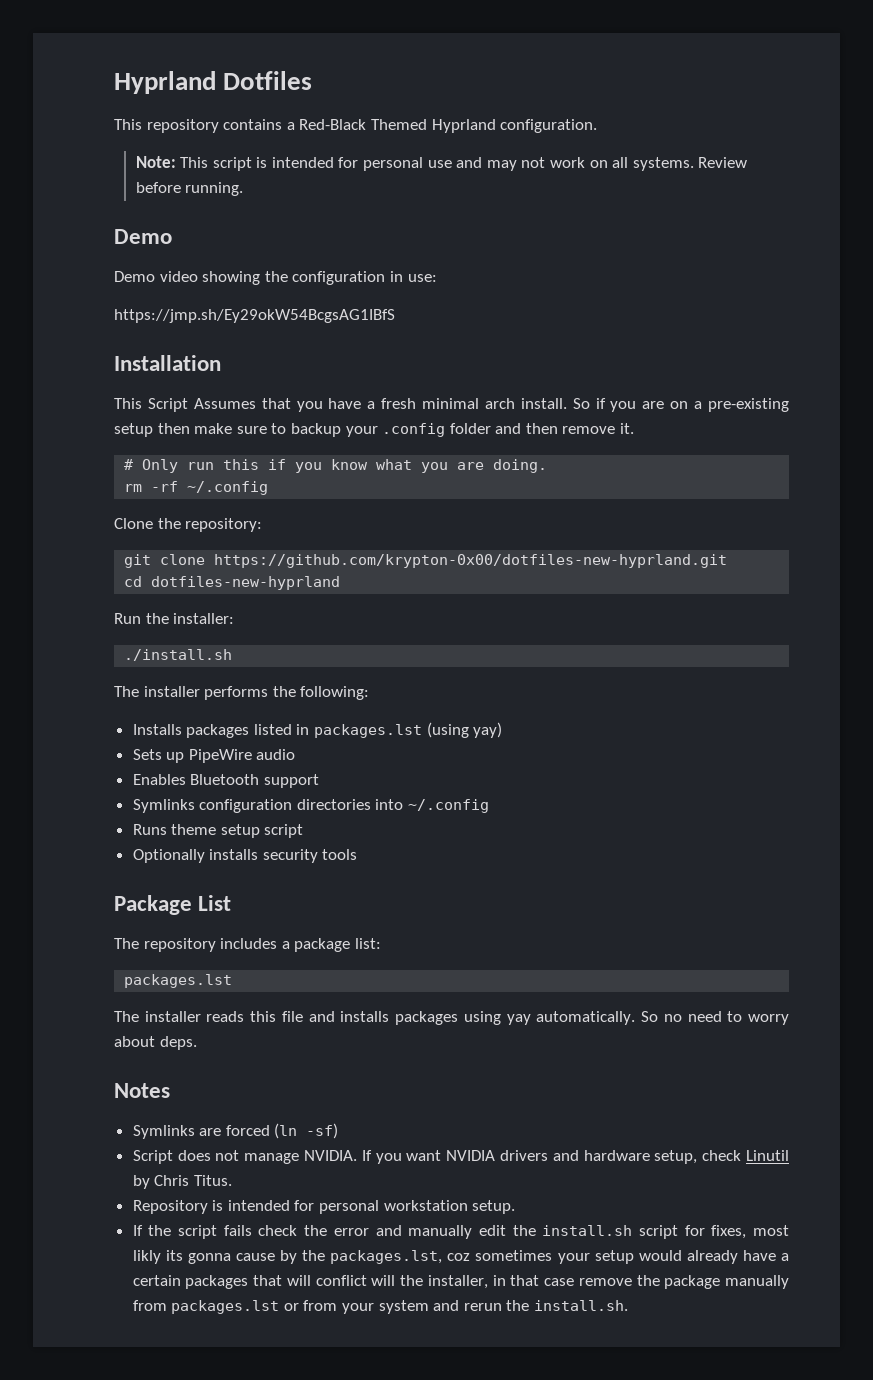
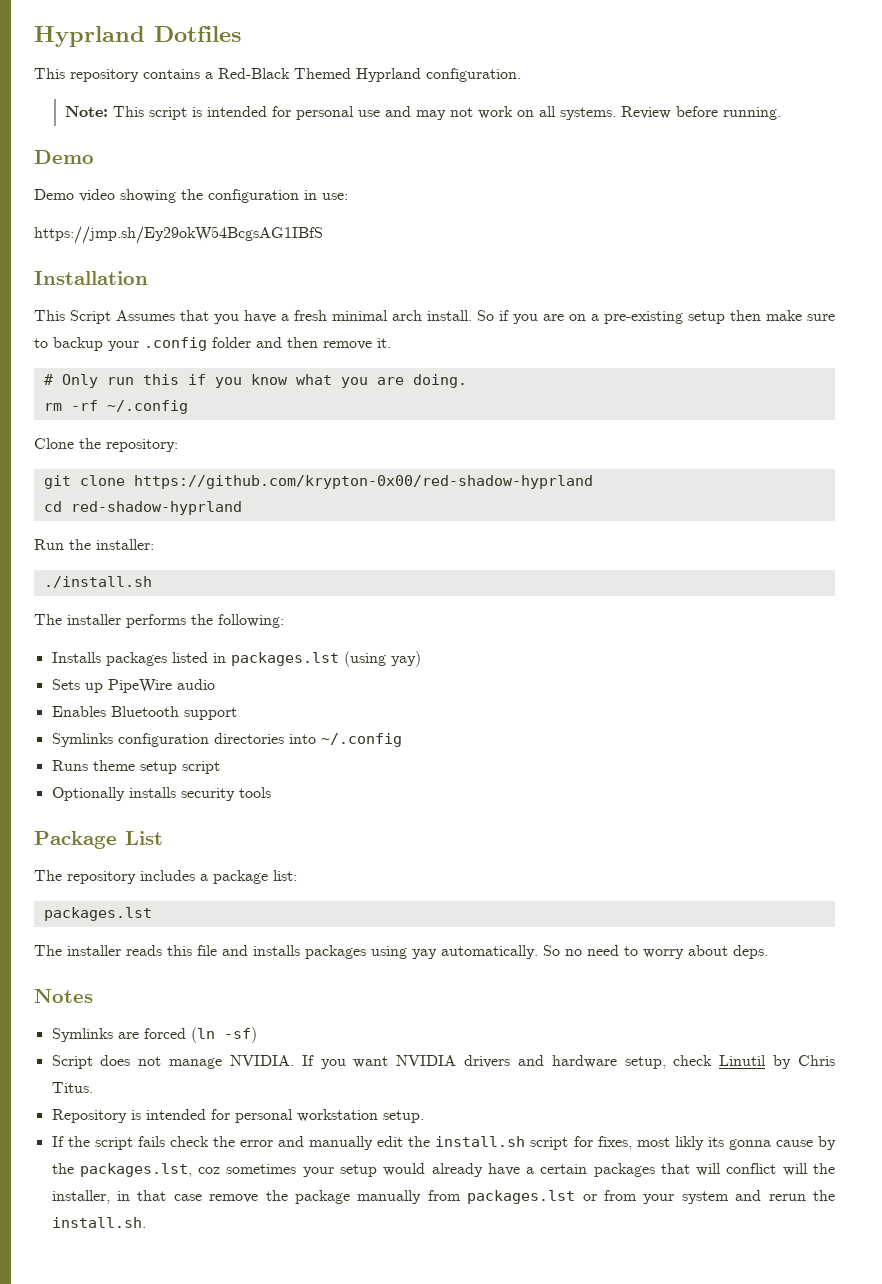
- git clone https://github.com/krypton-0x00/dotfiles-new-hyprland.git
+ git clone https://github.com/krypton-0x00/red-shadow-hyprland
- cd dotfiles-new-hyprland
+ cd red-shadow-hyprland

